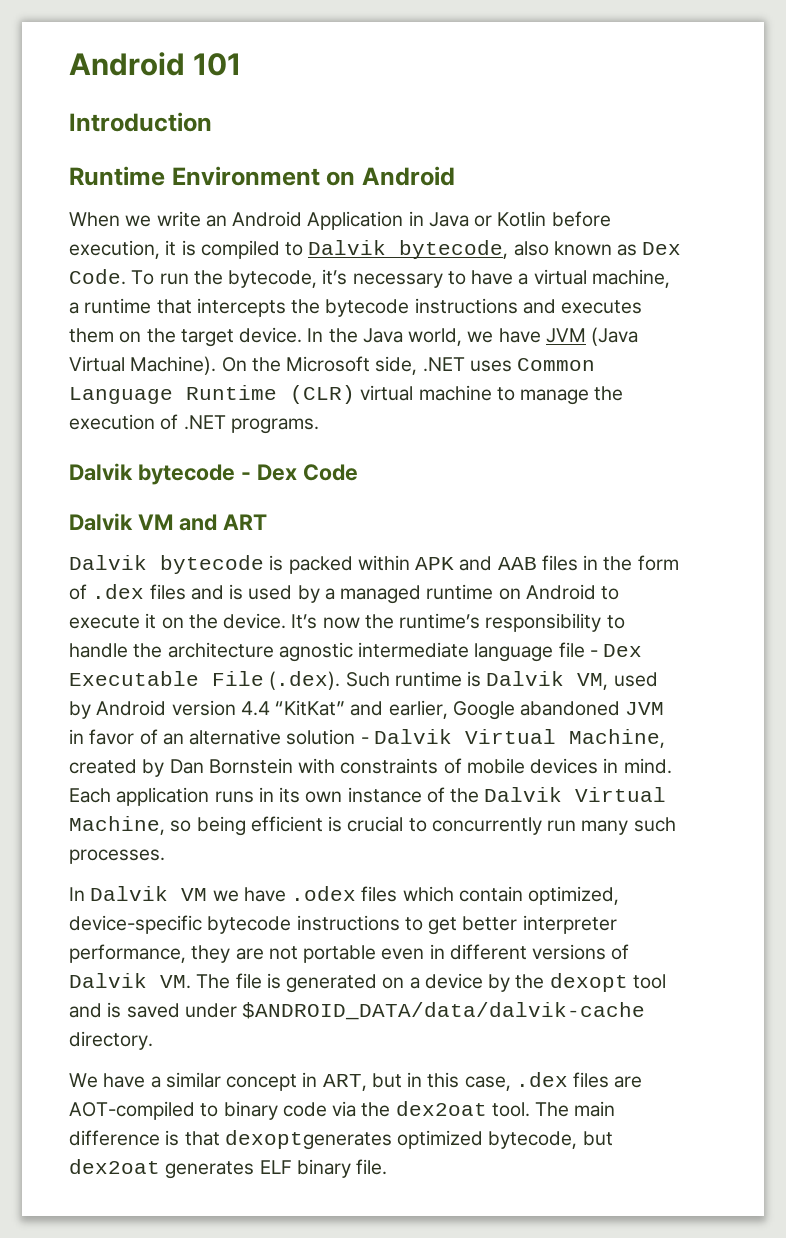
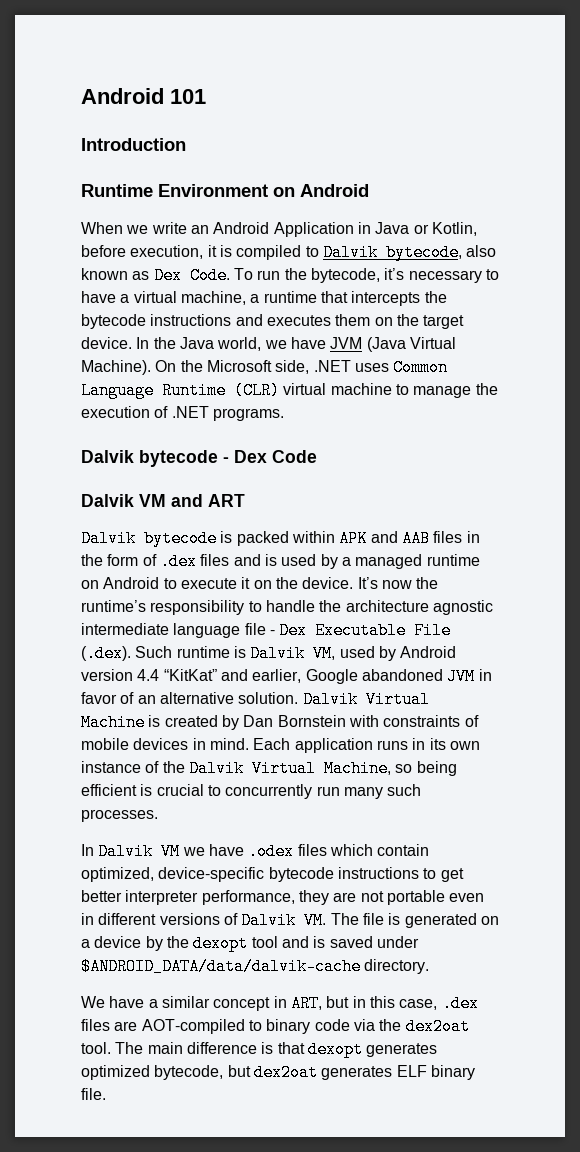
- When we write an Android Application in Java or Kotlin before execution, it is compiled to Dalvik bytecode, also known as Dex Code.
+ When we write an Android Application in Java or Kotlin, before execution, it is compiled to Dalvik bytecode, also known as Dex Code.
- It’s now the runtime’s responsibility to handle the architecture agnostic intermediate language file - Dex Executable File (.dex). Such runtime is Dalvik VM, used by Android version 4.4 “KitKat” and earlier, Google abandoned JVM in favor of an alternative solution - Dalvik Virtual Machine, created by Dan Bornstein with constraints of mobile devices in mind.
+ It’s now the runtime’s responsibility to handle the architecture agnostic intermediate language file - Dex Executable File (.dex). Such runtime is Dalvik VM, used by Android version 4.4 “KitKat” and earlier, Google abandoned JVM in favor of an alternative solution. Dalvik Virtual Machine is created by Dan Bornstein with constraints of mobile devices in mind.
- The main difference is that dexoptgenerates optimized bytecode, but dex2oat generates ELF binary file.
+ The main difference is that dexopt generates optimized bytecode, but dex2oat generates ELF binary file.

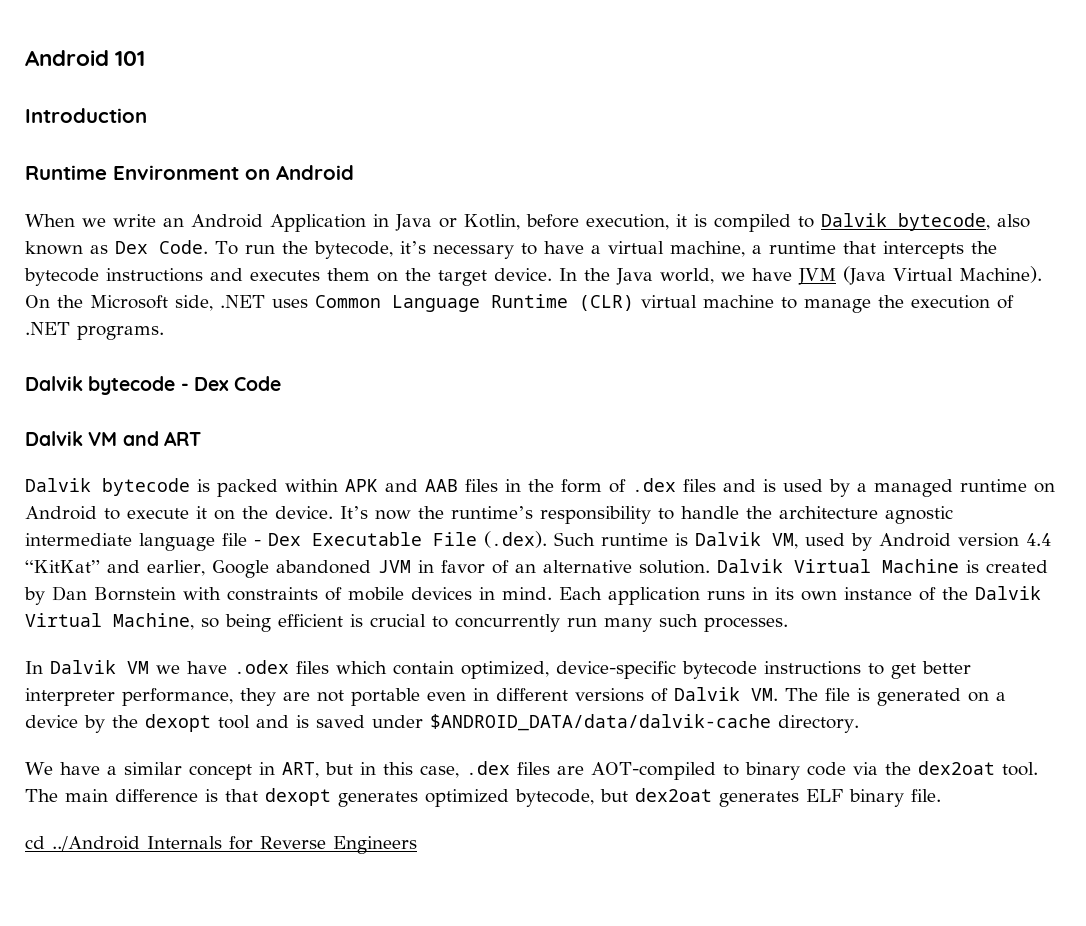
+ cd ../Android Internals for Reverse Engineers

